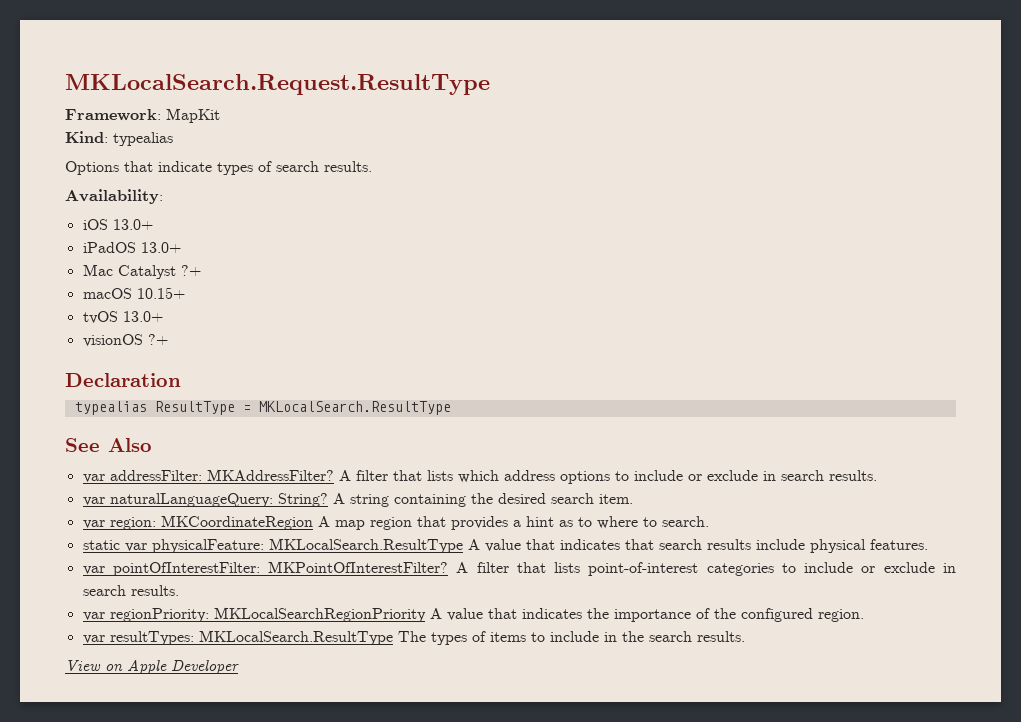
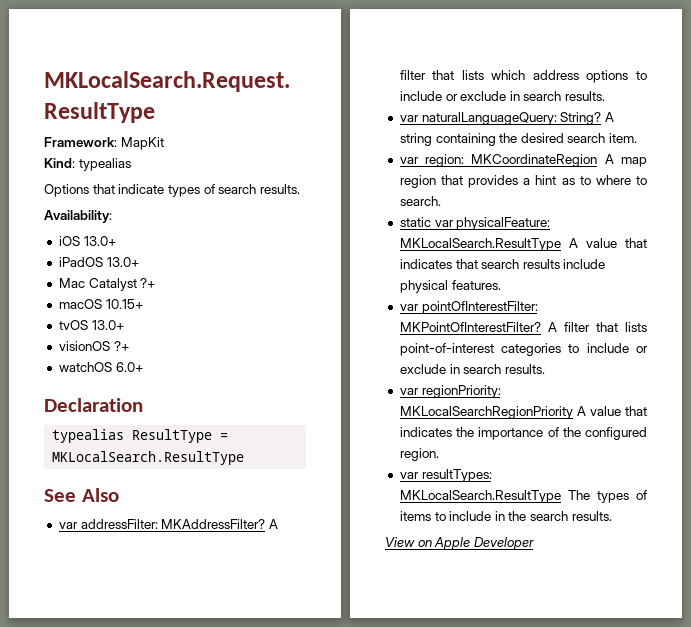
+ watchOS 6.0+

